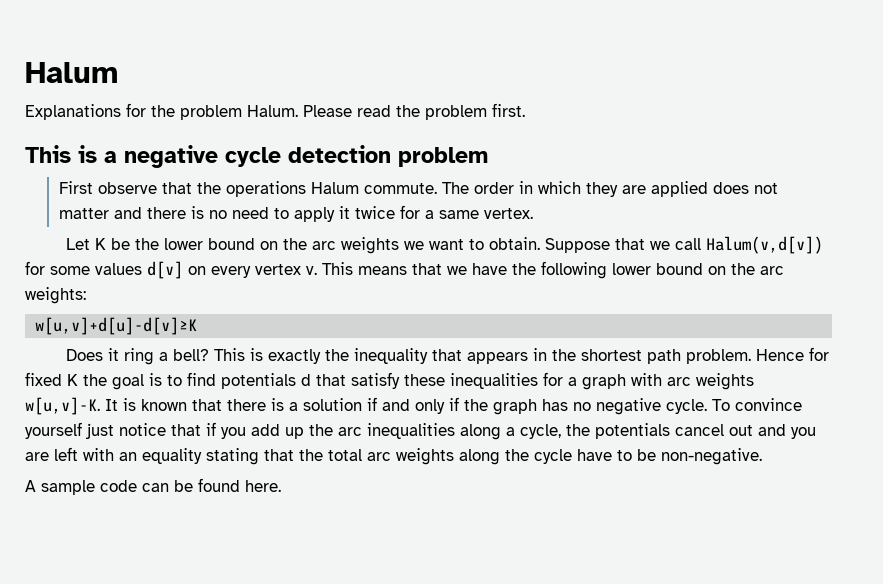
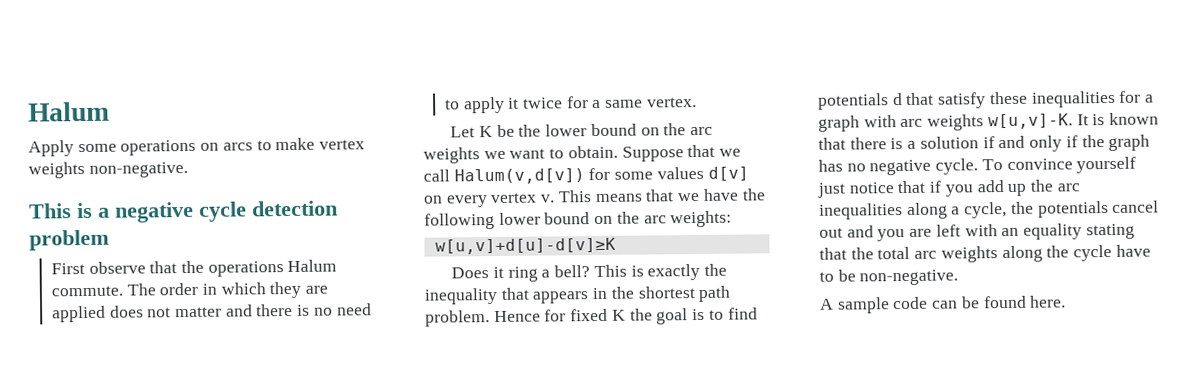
- Explanations for the problem Halum. Please read the problem first.
+ Apply some operations on arcs to make vertex weights non-negative.

